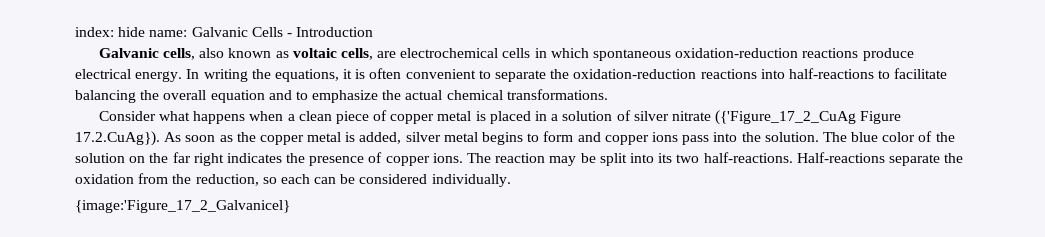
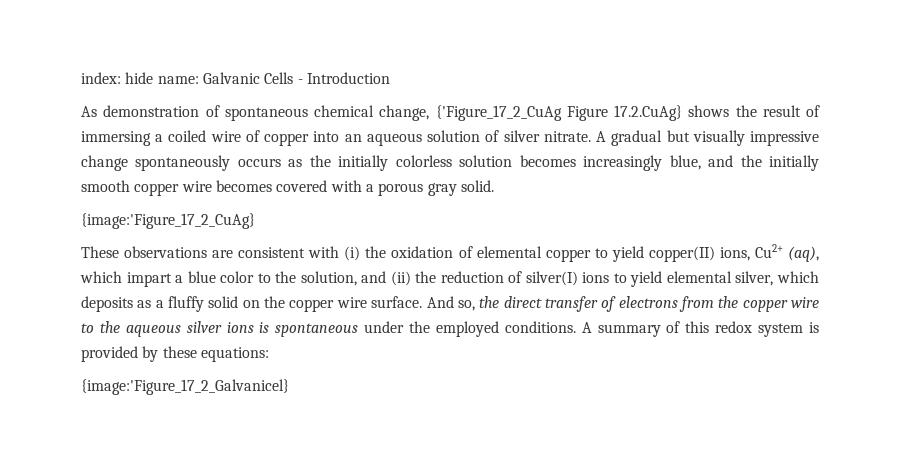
- Galvanic cells, also known as voltaic cells, are electrochemical cells in which spontaneous oxidation-reduction reactions produce electrical energy. In writing the equations, it is often convenient to separate the oxidation-reduction reactions into half-reactions to facilitate balancing the overall equation and to emphasize the actual chemical transformations.
- Consider what happens when a clean piece of copper metal is placed in a solution of silver nitrate ({'Figure_17_2_CuAg Figure 17.2.CuAg}). As soon as the copper metal is added, silver metal begins to form and copper ions pass into the solution. The blue color of the solution on the far right indicates the presence of copper ions. The reaction may be split into its two half-reactions. Half-reactions separate the oxidation from the reduction, so each can be considered individually.
+ As demonstration of spontaneous chemical change, {'Figure_17_2_CuAg Figure 17.2.CuAg} shows the result of immersing a coiled wire of copper into an aqueous solution of silver nitrate. A gradual but visually impressive change spontaneously occurs as the initially colorless solution becomes increasingly blue, and the initially smooth copper wire becomes covered with a porous gray solid.
+ {image:'Figure_17_2_CuAg}
+ These observations are consistent with (i) the oxidation of elemental copper to yield copper(II) ions, Cu2+ (aq), which impart a blue color to the solution, and (ii) the reduction of silver(I) ions to yield elemental silver, which deposits as a fluffy solid on the copper wire surface. And so, the direct transfer of electrons from the copper wire to the aqueous silver ions is spontaneous under the employed conditions. A summary of this redox system is provided by these equations:

